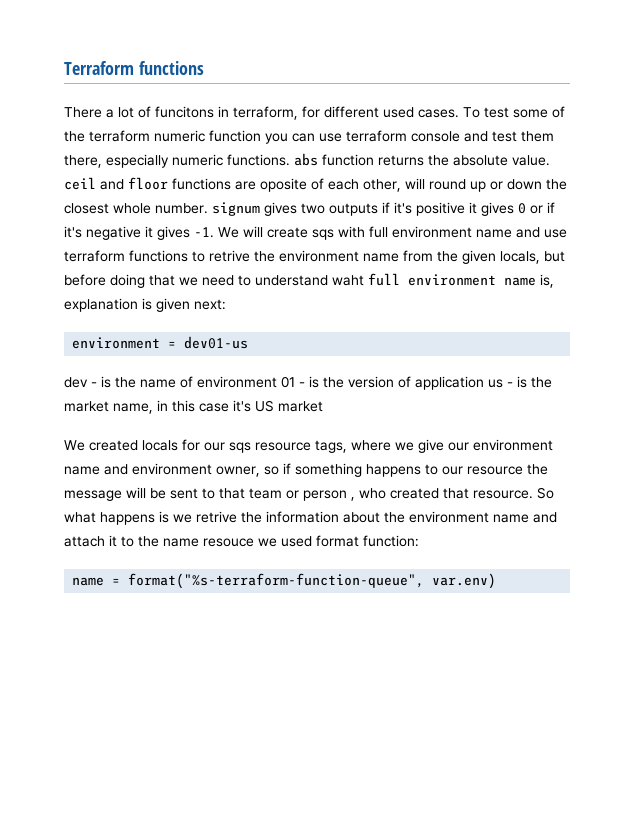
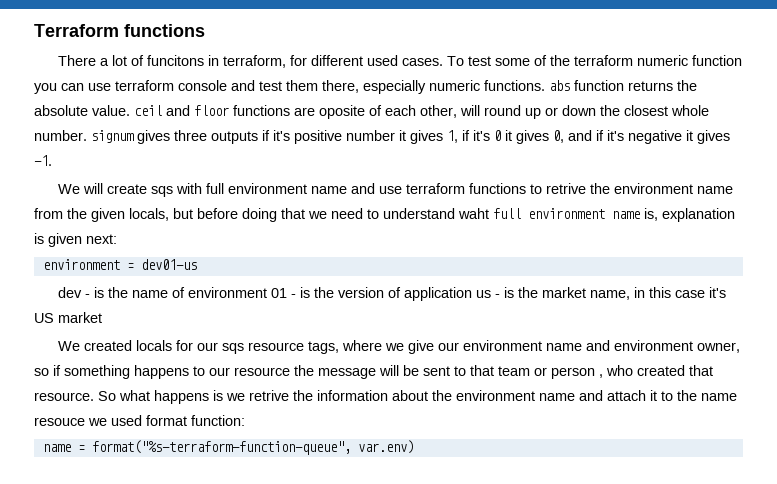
- To test some of the terraform numeric function you can use terraform console and test them there, especially numeric functions. abs function returns the absolute value. ceil and floor functions are oposite of each other, will round up or down the closest whole number. signum gives two outputs if it's positive it gives 0 or if it's negative it gives -1. We will create sqs with full environment name and use terraform functions to retrive the environment name from the given locals, but before doing that we need to understand waht full environment name is, explanation is given next:
+ To test some of the terraform numeric function you can use terraform console and test them there, especially numeric functions. abs function returns the absolute value. ceil and floor functions are oposite of each other, will round up or down the closest whole number. signum gives three outputs if it's positive number it gives 1, if it's 0 it gives 0, and if it's negative it gives -1.
+ We will create sqs with full environment name and use terraform functions to retrive the environment name from the given locals, but before doing that we need to understand waht full environment name is, explanation is given next:

